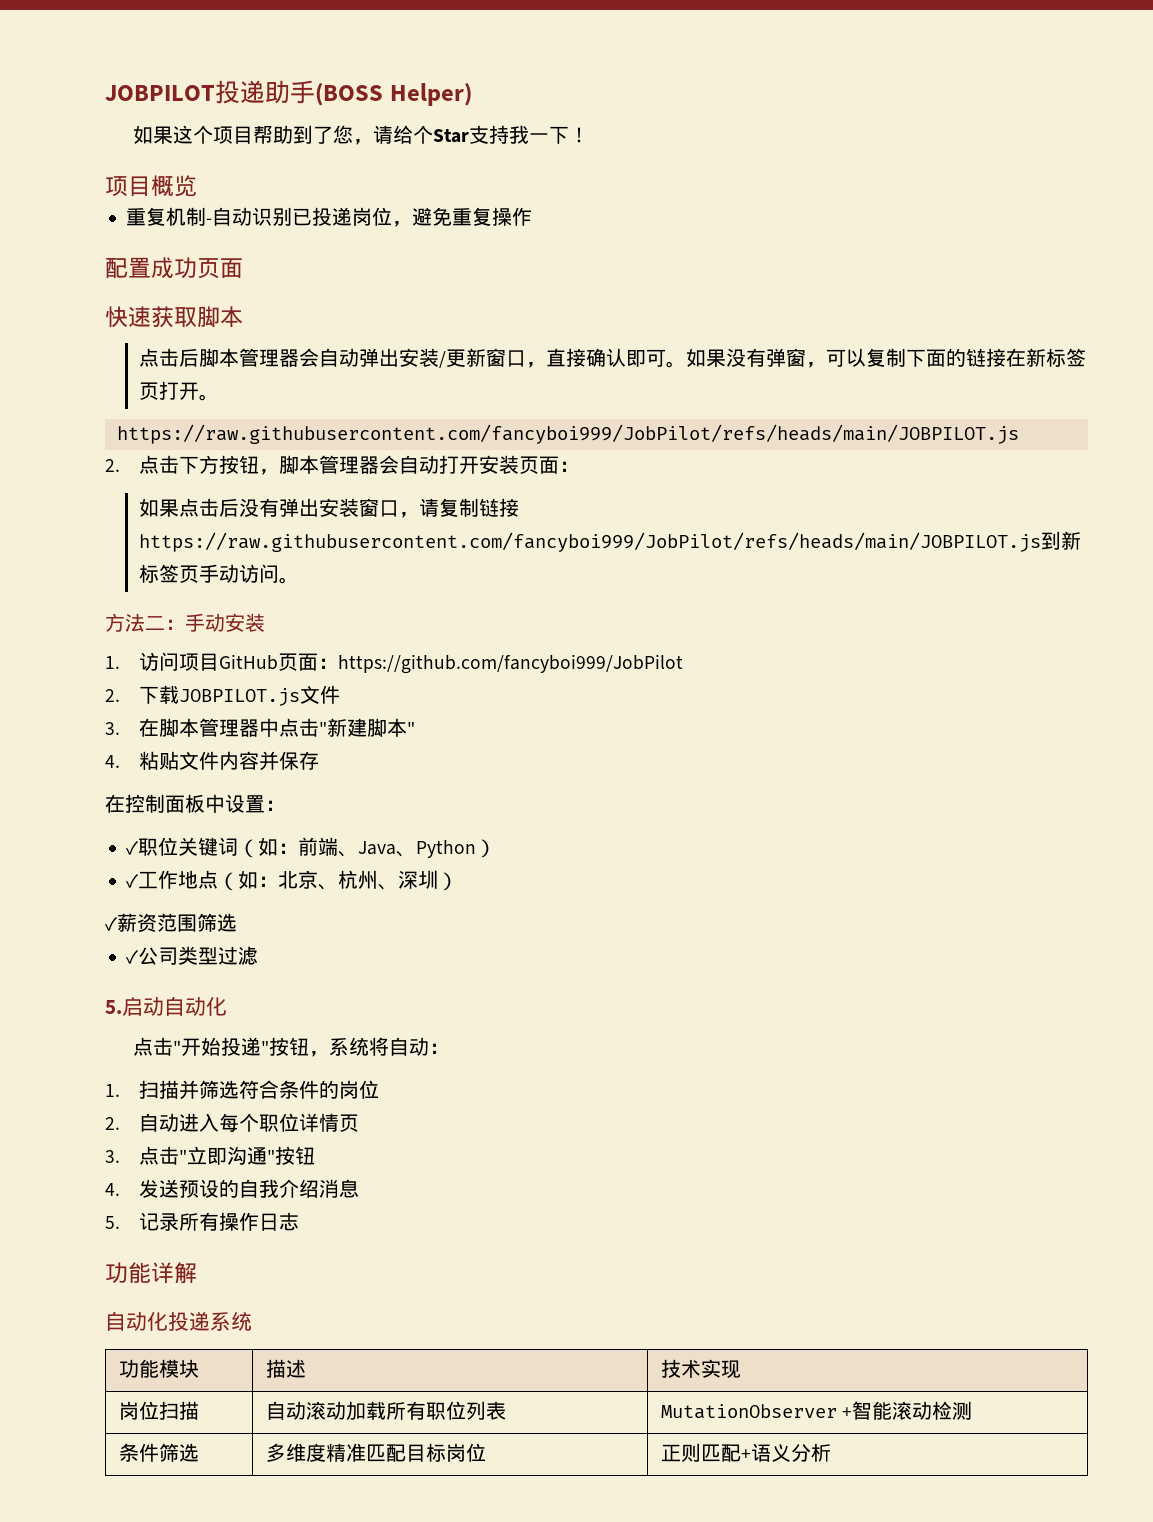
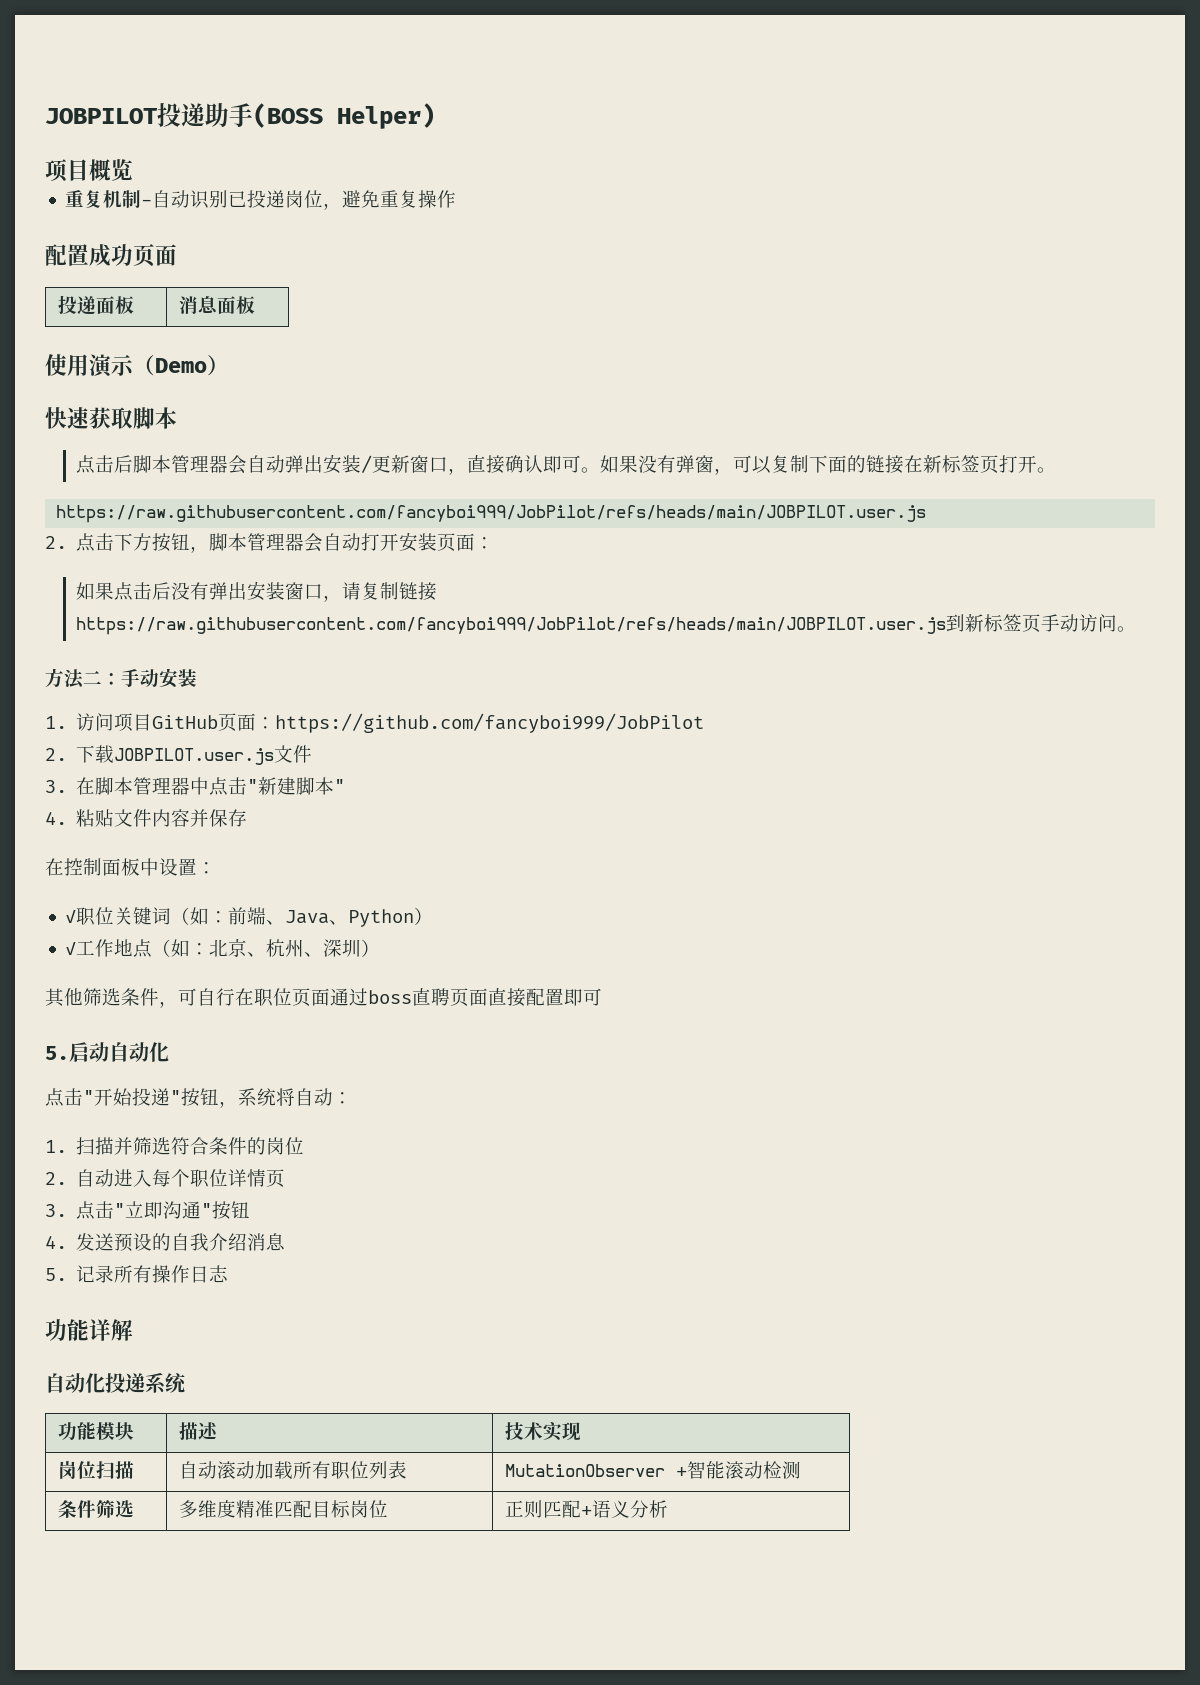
- 如果这个项目帮助到了您，请给个Star支持我一下！
+ 投递面板 | 消息面板
+ 使用演示（Demo）
  如果没有弹窗，可以复制下面的链接在新标签页打开。
- https://raw.githubusercontent.com/fancyboi999/JobPilot/refs/heads/main/JOBPILOT.js
+ https://raw.githubusercontent.com/fancyboi999/JobPilot/refs/heads/main/JOBPILOT.user.js
- 如果点击后没有弹出安装窗口，请复制链接https://raw.githubusercontent.com/fancyboi999/JobPilot/refs/heads/main/JOBPILOT.js到新标签页手动访问。
+ 如果点击后没有弹出安装窗口，请复制链接https://raw.githubusercontent.com/fancyboi999/JobPilot/refs/heads/main/JOBPILOT.user.js到新标签页手动访问。
- 2.下载JOBPILOT.js文件
+ 2.下载JOBPILOT.user.js文件
- ✓薪资范围筛选
- ✓公司类型过滤
+ 其他筛选条件，可自行在职位页面通过boss直聘页面直接配置即可

